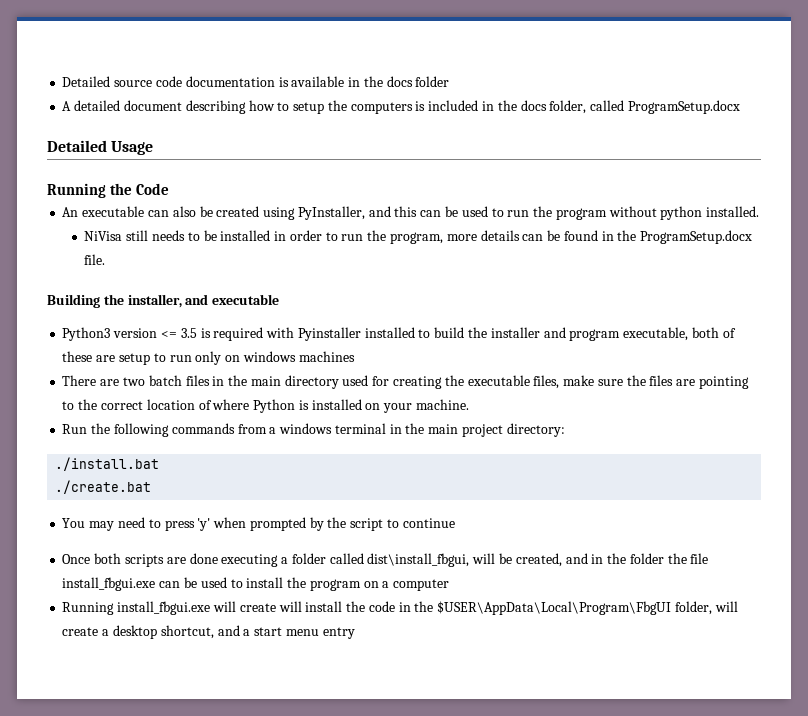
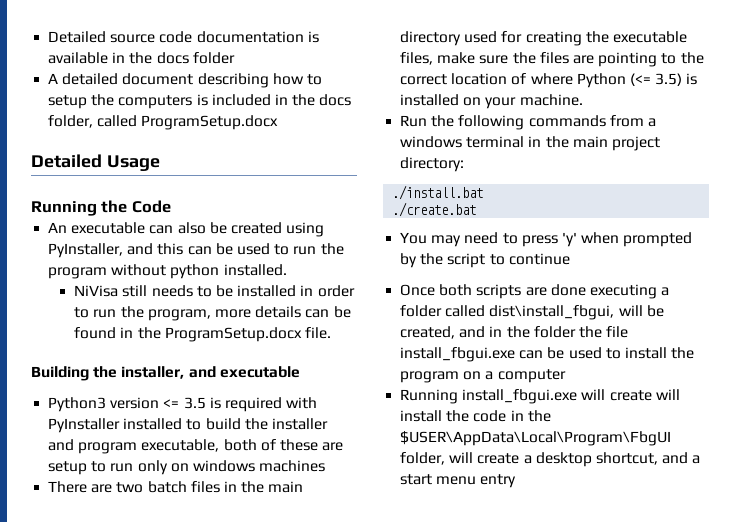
- Python3 version <= 3.5 is required with Pyinstaller installed to build the installer and program executable, both of these are setup to run only on windows machines
+ Python3 version <= 3.5 is required with PyInstaller installed to build the installer and program executable, both of these are setup to run only on windows machines
- There are two batch files in the main directory used for creating the executable files, make sure the files are pointing to the correct location of where Python is installed on your machine.
+ There are two batch files in the main directory used for creating the executable files, make sure the files are pointing to the correct location of where Python (<= 3.5) is installed on your machine.

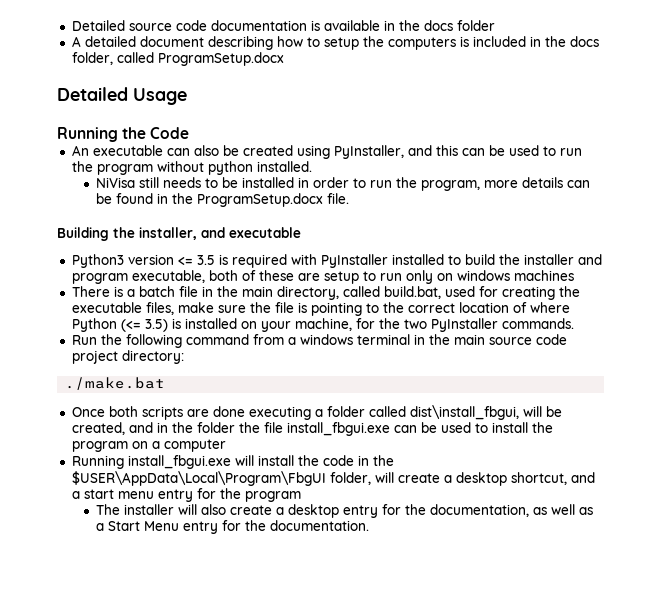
- There are two batch files in the main directory used for creating the executable files, make sure the files are pointing to the correct location of where Python (<= 3.5) is installed on your machine.
+ There is a batch file in the main directory, called build.bat, used for creating the executable files, make sure the file is pointing to the correct location of where Python (<= 3.5) is installed on your machine, for the two PyInstaller commands.
- Run the following commands from a windows terminal in the main project directory:
+ Run the following command from a windows terminal in the main source code project directory:
- ./install.bat
- ./create.bat
- You may need to press 'y' when prompted by the script to continue
+ ./make.bat
- Running install_fbgui.exe will create will install the code in the $USER\AppData\Local\Program\FbgUI folder, will create a desktop shortcut, and a start menu entry
+ Running install_fbgui.exe will install the code in the $USER\AppData\Local\Program\FbgUI folder, will create a desktop shortcut, and a start menu entry for the program
+ The installer will also create a desktop entry for the documentation, as well as a Start Menu entry for the documentation.

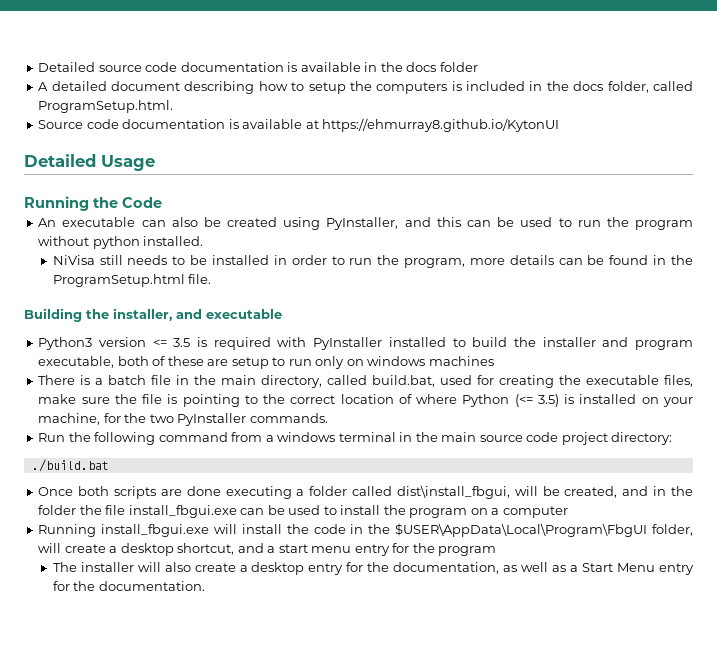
- A detailed document describing how to setup the computers is included in the docs folder, called ProgramSetup.docx
+ A detailed document describing how to setup the computers is included in the docs folder, called ProgramSetup.html.
+ Source code documentation is available at https://ehmurray8.github.io/KytonUI
- NiVisa still needs to be installed in order to run the program, more details can be found in the ProgramSetup.docx file.
+ NiVisa still needs to be installed in order to run the program, more details can be found in the ProgramSetup.html file.
- ./make.bat
+ ./build.bat

